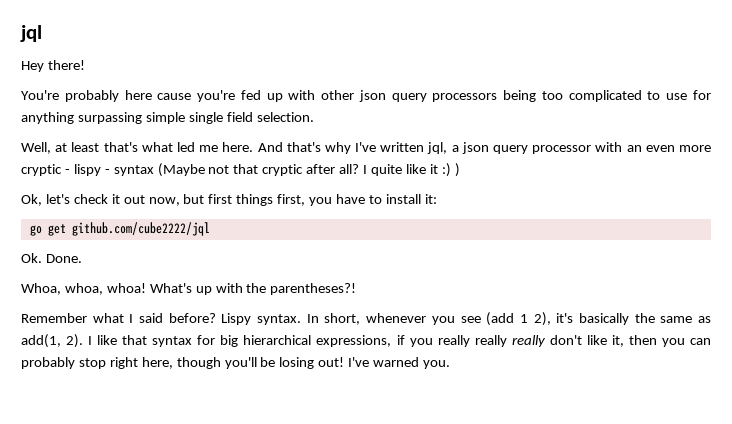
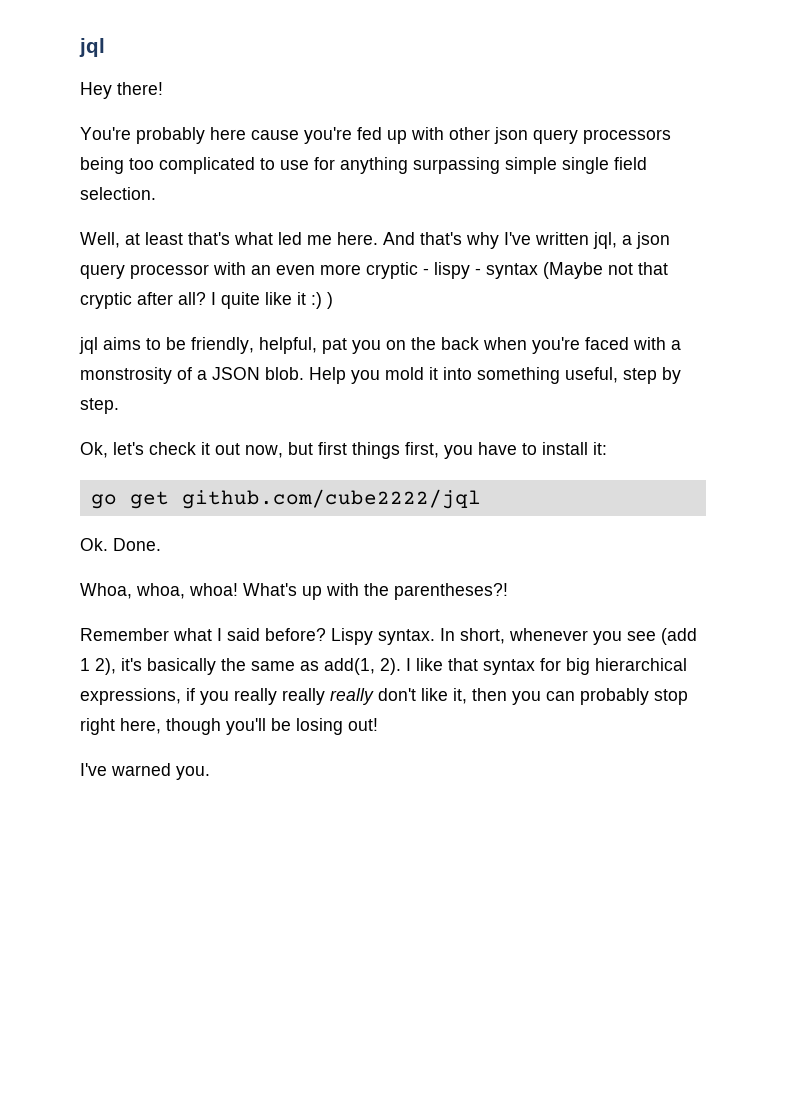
+ jql aims to be friendly, helpful, pat you on the back when you're faced with a monstrosity of a JSON blob. Help you mold it into something useful, step by step.
- I like that syntax for big hierarchical expressions, if you really really really don't like it, then you can probably stop right here, though you'll be losing out! I've warned you.
+ I like that syntax for big hierarchical expressions, if you really really really don't like it, then you can probably stop right here, though you'll be losing out!
+ I've warned you.

